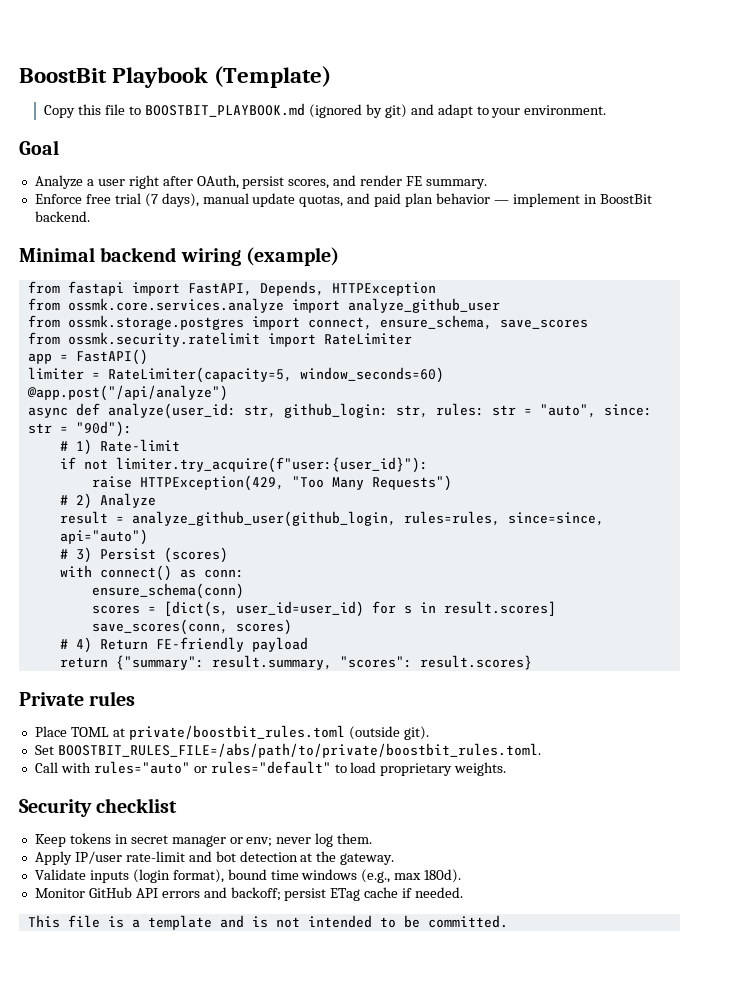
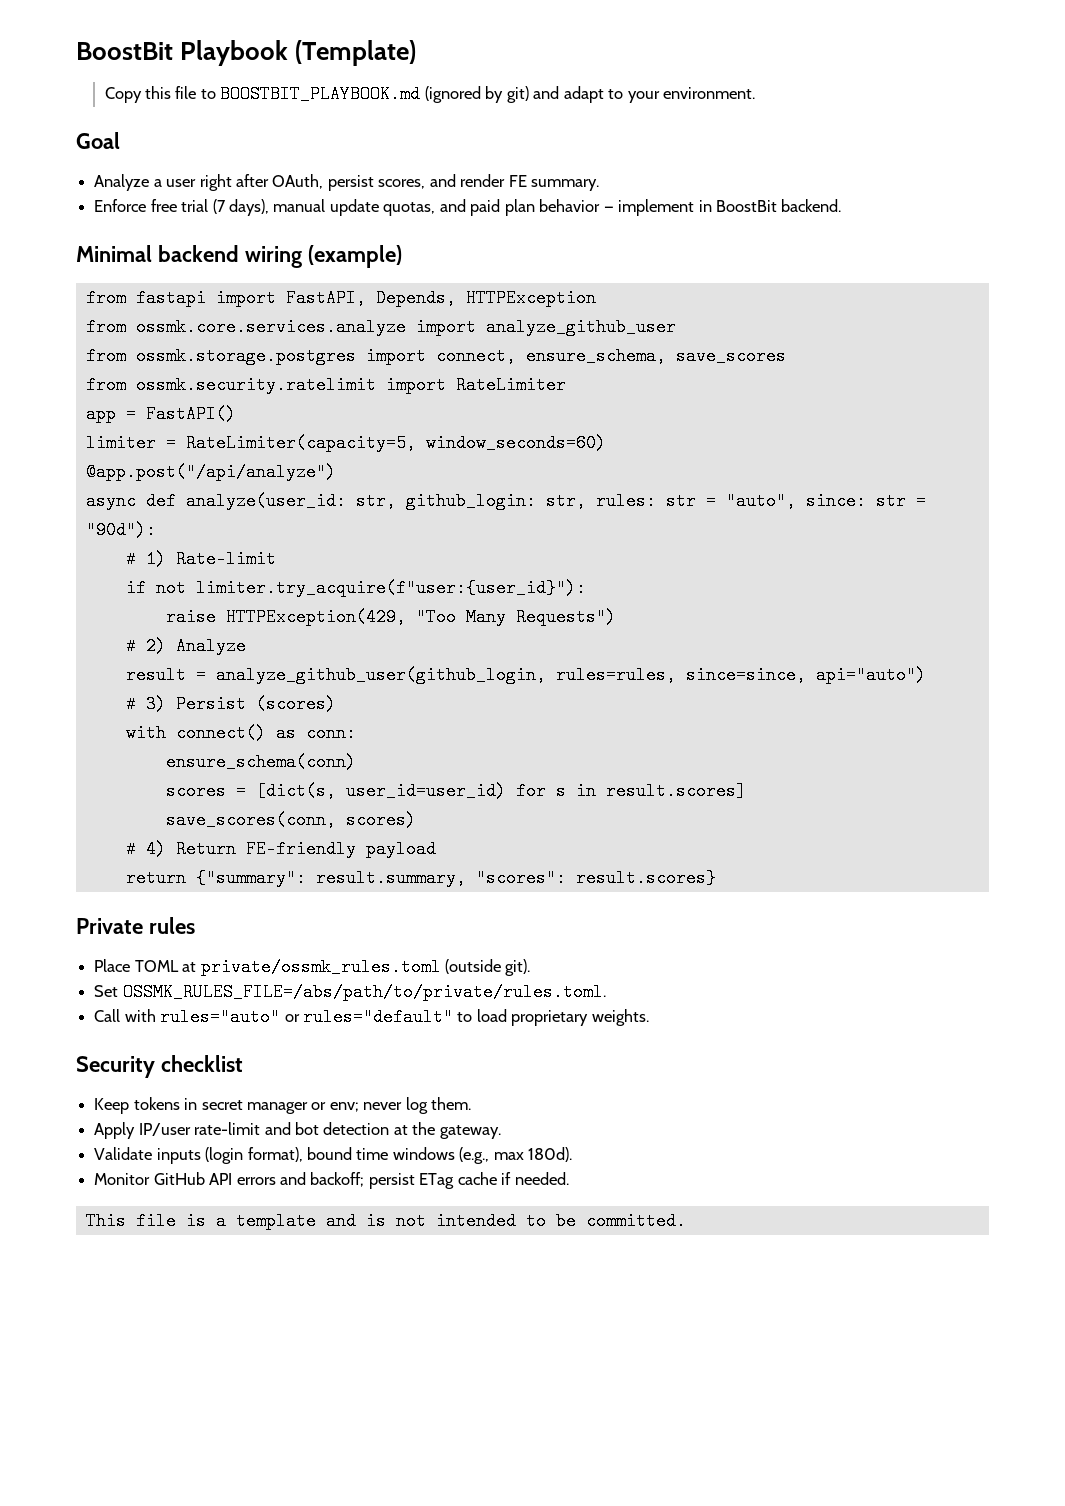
- Place TOML at private/boostbit_rules.toml (outside git).
+ Place TOML at private/ossmk_rules.toml (outside git).
- Set BOOSTBIT_RULES_FILE=/abs/path/to/private/boostbit_rules.toml.
+ Set OSSMK_RULES_FILE=/abs/path/to/private/rules.toml.

